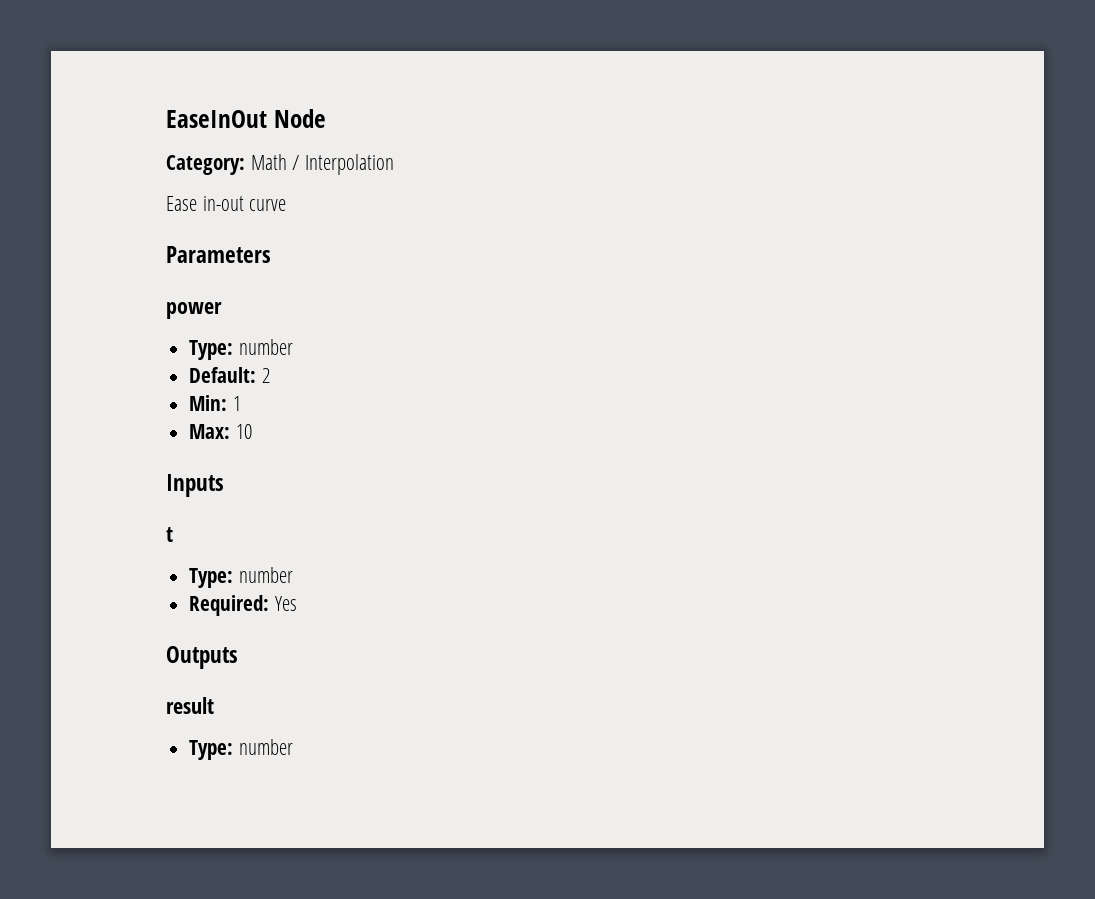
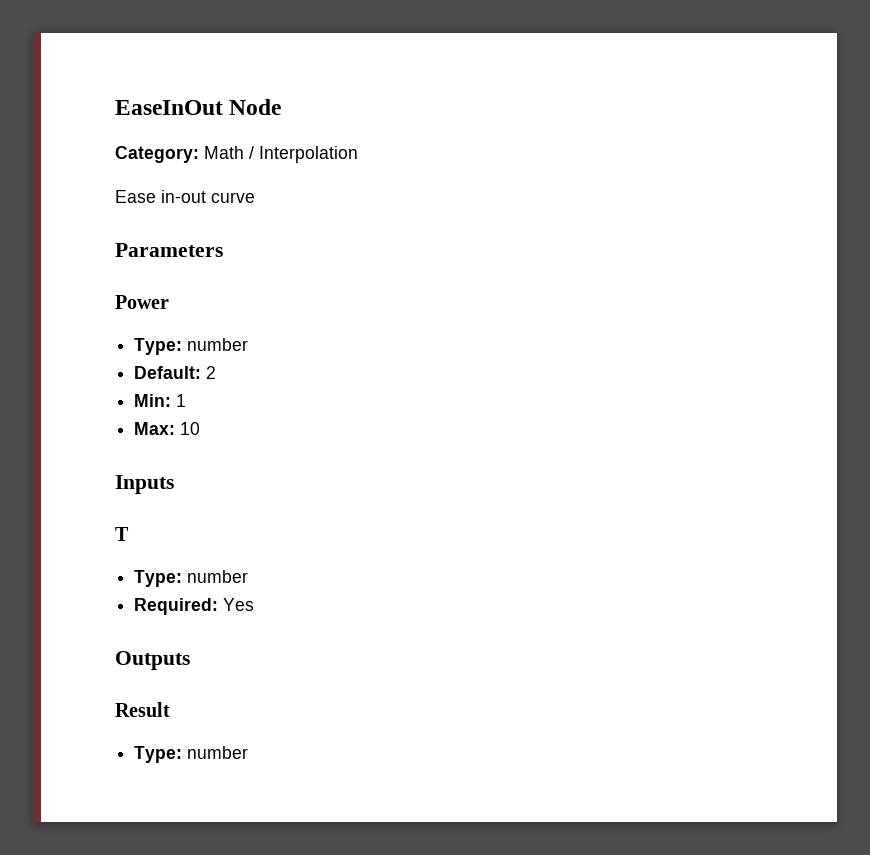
- power
+ Power
- t
+ T
- result
+ Result

